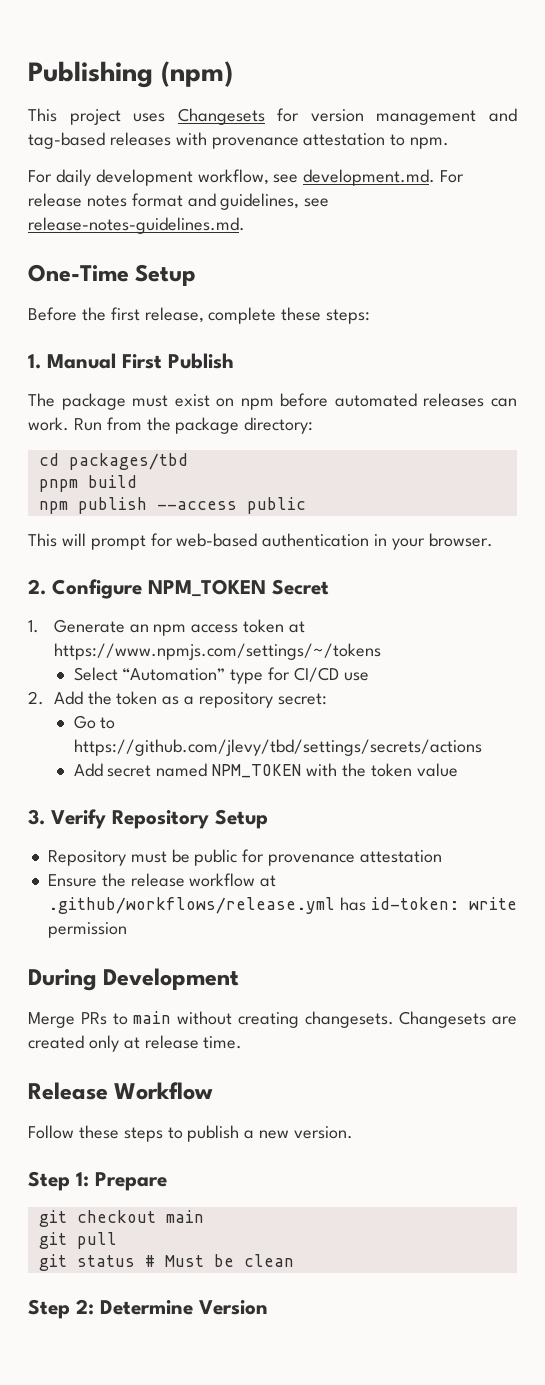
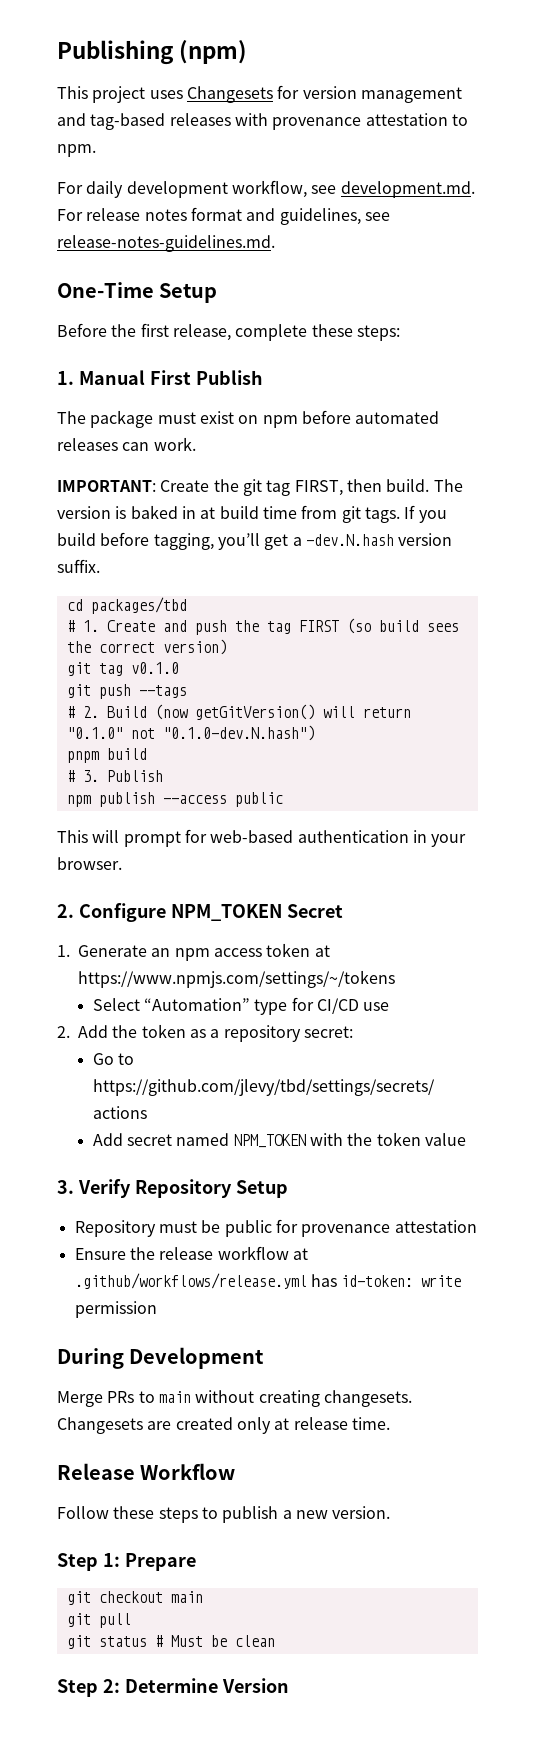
- The package must exist on npm before automated releases can work. Run from the package directory:
+ The package must exist on npm before automated releases can work.
+ IMPORTANT: Create the git tag FIRST, then build. The version is baked in at build time from git tags. If you build before tagging, you’ll get a -dev.N.hash version suffix.
  cd packages/tbd
+ # 1. Create and push the tag FIRST (so build sees the correct version)
+ git tag v0.1.0
+ git push --tags
+ # 2. Build (now getGitVersion() will return "0.1.0" not "0.1.0-dev.N.hash")
+ # 3. Publish

